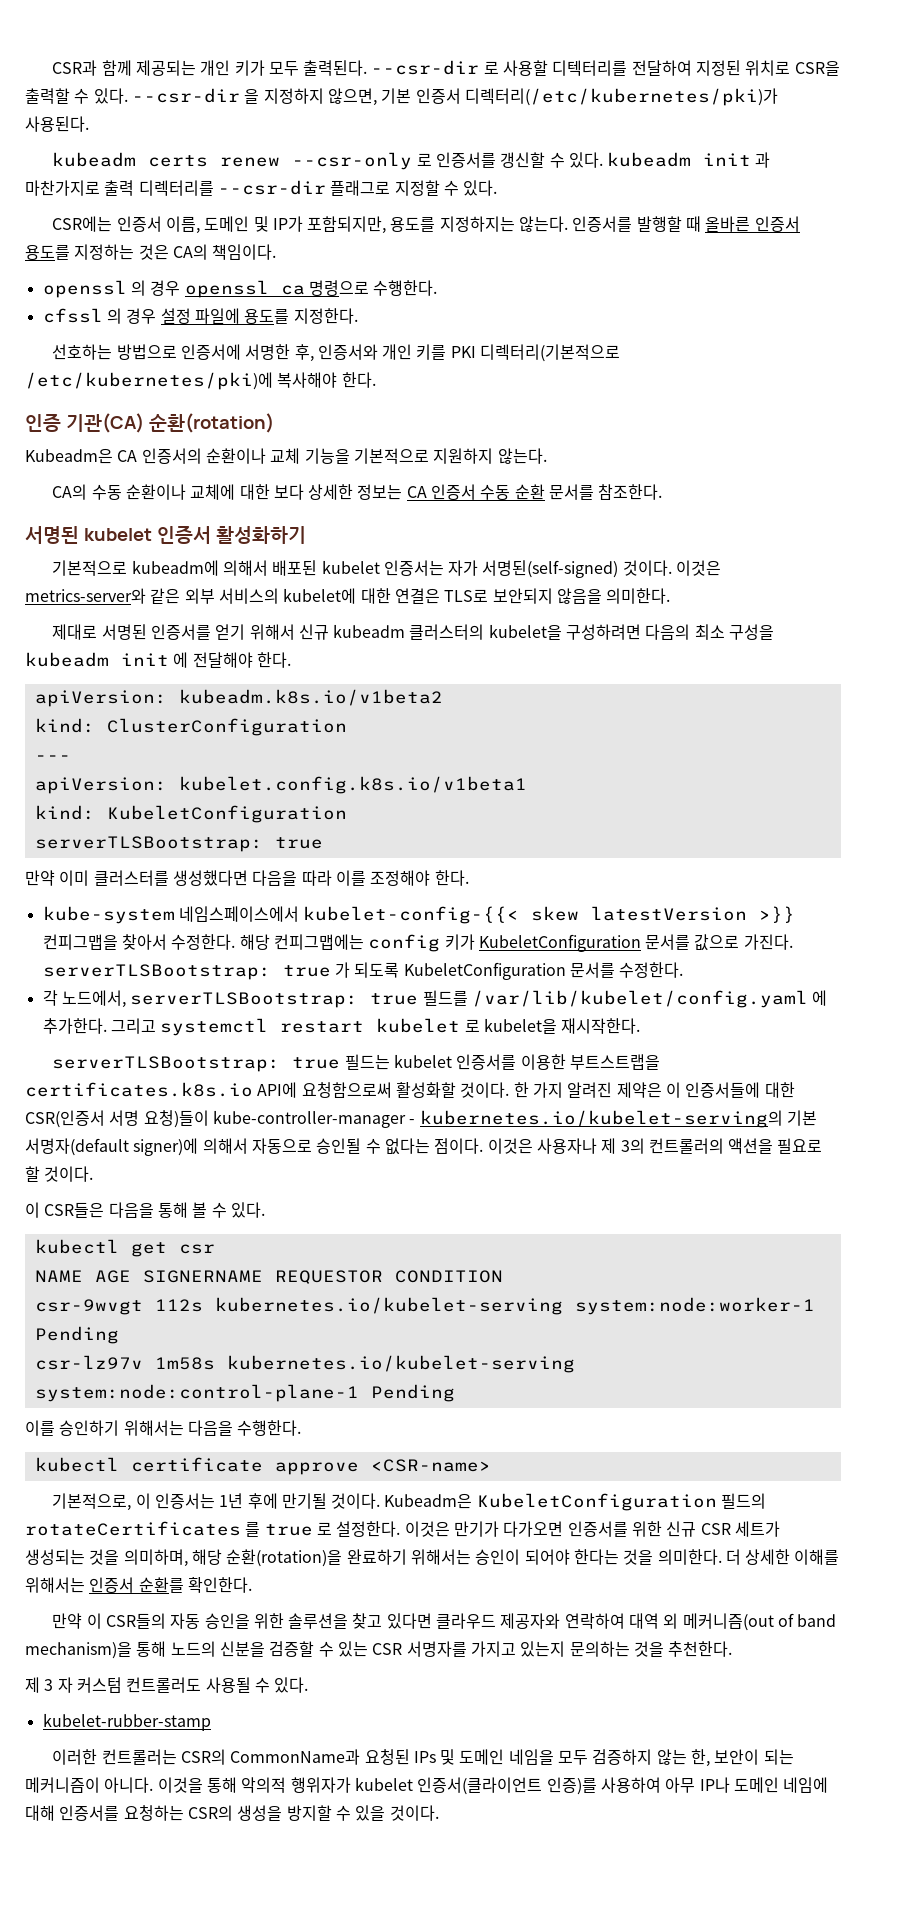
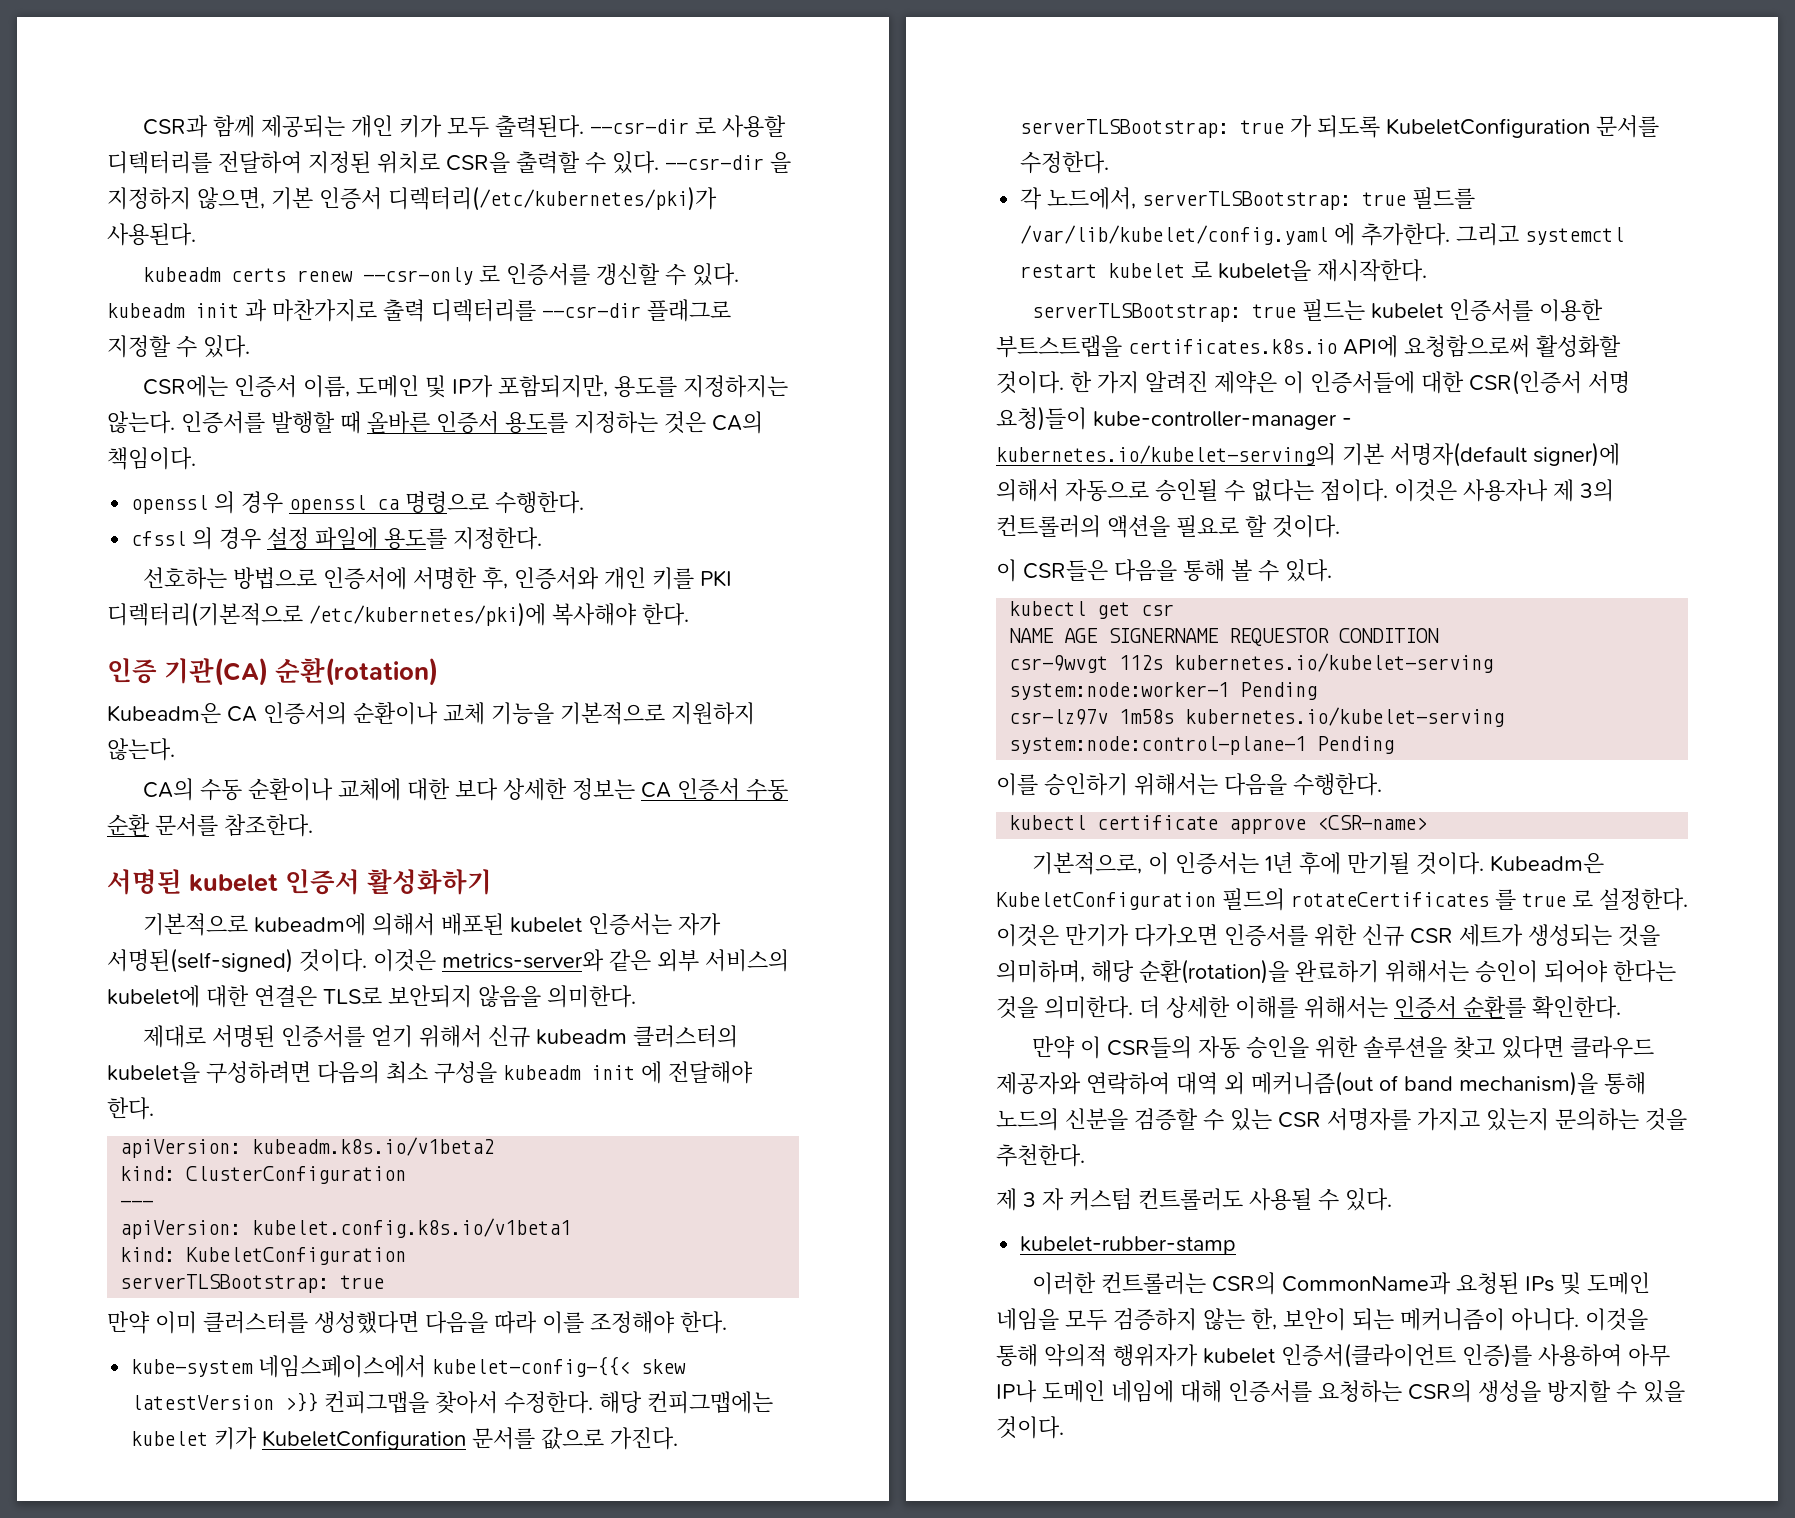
- 해당 컨피그맵에는 config 키가 KubeletConfiguration 문서를 값으로 가진다. serverTLSBootstrap: true 가 되도록 KubeletConfiguration 문서를 수정한다.
+ 해당 컨피그맵에는 kubelet 키가 KubeletConfiguration 문서를 값으로 가진다. serverTLSBootstrap: true 가 되도록 KubeletConfiguration 문서를 수정한다.

